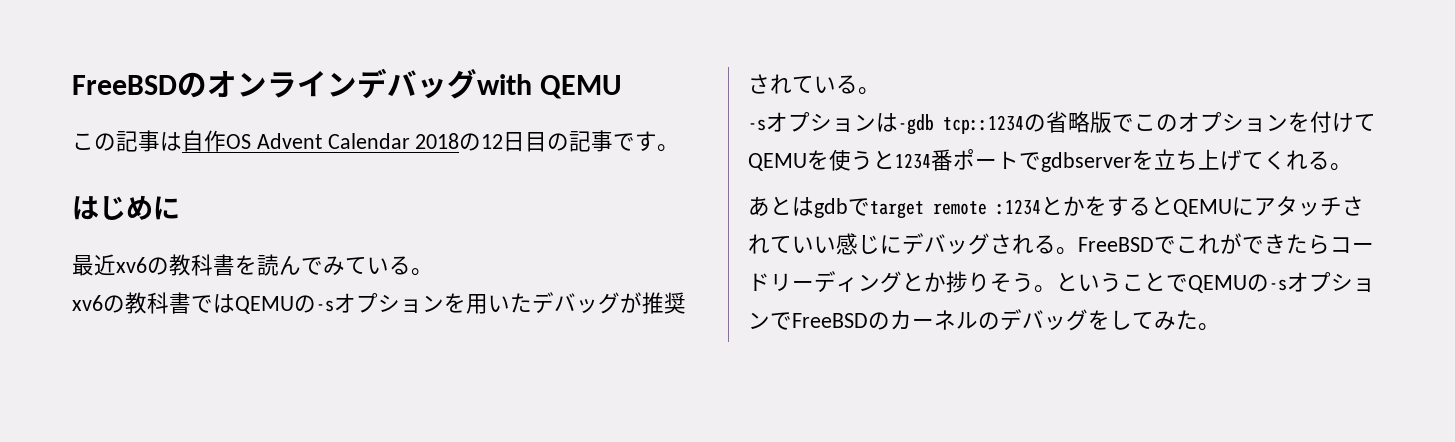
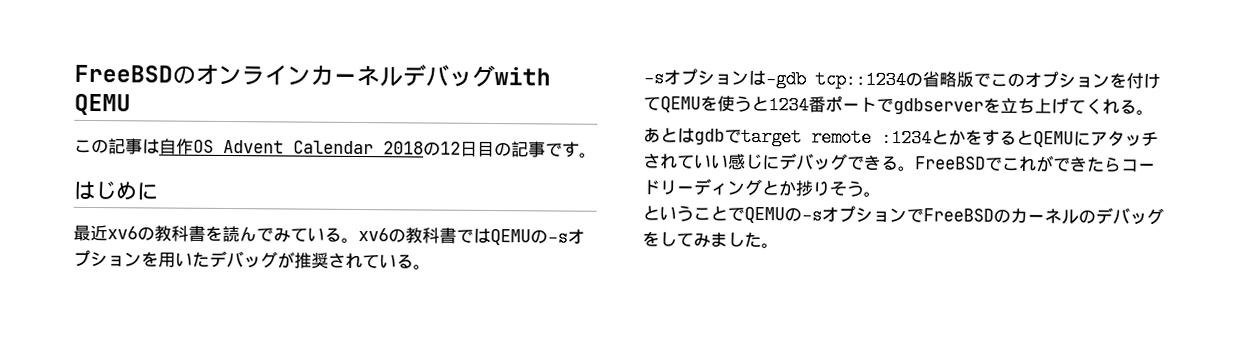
- FreeBSDのオンラインデバッグwith QEMU
+ FreeBSDのオンラインカーネルデバッグwith QEMU
- 最近xv6の教科書を読んでみている。
- xv6の教科書ではQEMUの-sオプションを用いたデバッグが推奨されている。
+ 最近xv6の教科書を読んでみている。xv6の教科書ではQEMUの-sオプションを用いたデバッグが推奨されている。
- あとはgdbでtarget remote :1234とかをするとQEMUにアタッチされていい感じにデバッグされる。
+ あとはgdbでtarget remote :1234とかをするとQEMUにアタッチされていい感じにデバッグできる。
- FreeBSDでこれができたらコードリーディングとか捗りそう。ということでQEMUの-sオプションでFreeBSDのカーネルのデバッグをしてみた。
+ FreeBSDでこれができたらコードリーディングとか捗りそう。
+ ということでQEMUの-sオプションでFreeBSDのカーネルのデバッグをしてみました。

